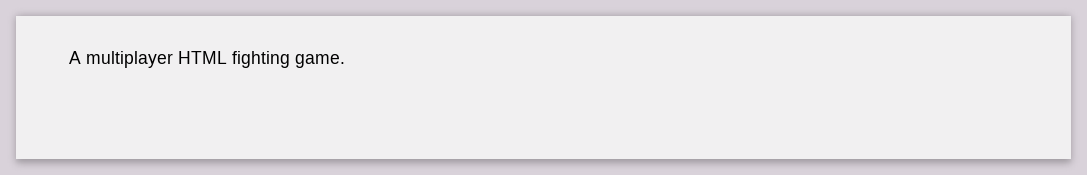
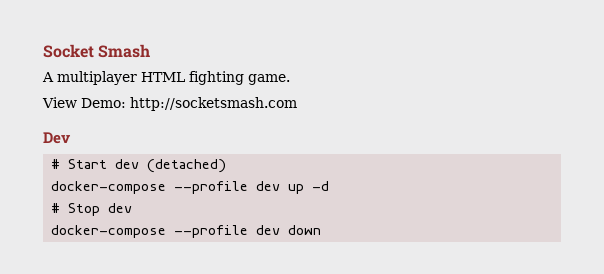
+ Socket Smash
+ View Demo: http://socketsmash.com
+ Dev
+ # Start dev (detached)
+ docker-compose --profile dev up -d
+ # Stop dev
+ docker-compose --profile dev down

